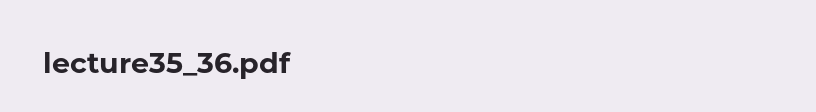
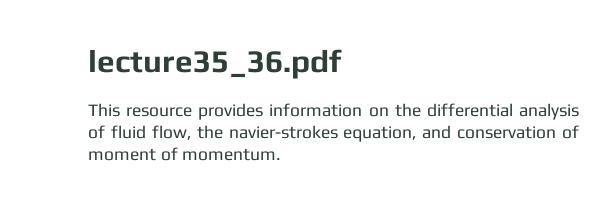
+ This resource provides information on the differential analysis of fluid flow, the navier-strokes equation, and conservation of moment of momentum.

